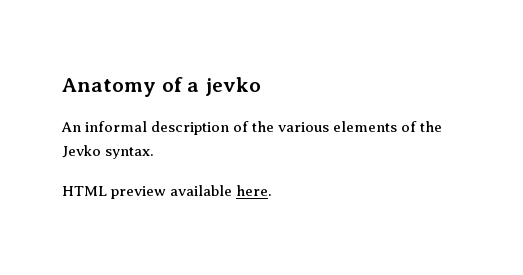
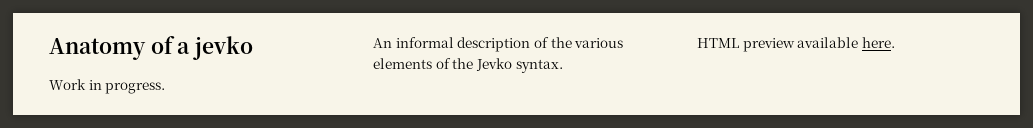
+ Work in progress.

